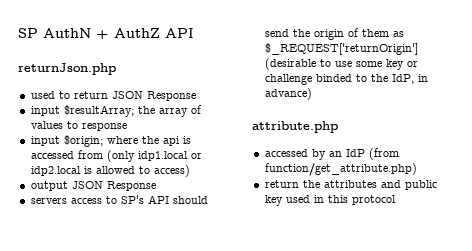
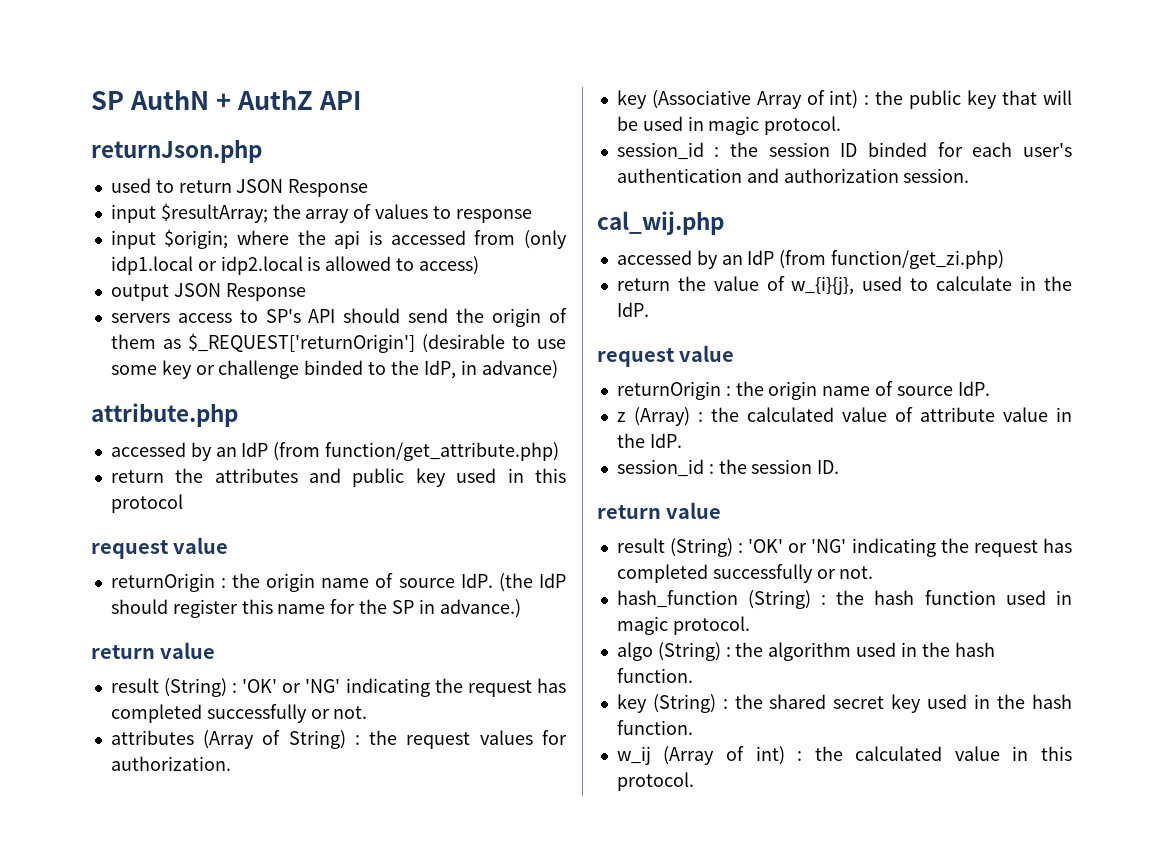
  return the attributes and public key used in this protocol
+ request value
+ returnOrigin : the origin name of source IdP. (the IdP should register this name for the SP in advance.)
+ return value
+ result (String) : 'OK' or 'NG' indicating the request has completed successfully or not.
+ attributes (Array of String) : the request values for authorization.
+ key (Associative Array of int) : the public key that will be used in magic protocol.
+ session_id : the session ID binded for each user's authentication and authorization session.
+ cal_wij.php
+ accessed by an IdP (from function/get_zi.php)
+ return the value of w_{i}{j}, used to calculate in the IdP.
+ request value
+ returnOrigin : the origin name of source IdP.
+ z (Array) : the calculated value of attribute value in the IdP.
+ session_id : the session ID.
+ return value
+ result (String) : 'OK' or 'NG' indicating the request has completed successfully or not.
+ hash_function (String) : the hash function used in magic protocol.
+ algo (String) : the algorithm used in the hash function.
+ key (String) : the shared secret key used in the hash function.
+ w_ij (Array of int) : the calculated value in this protocol.

